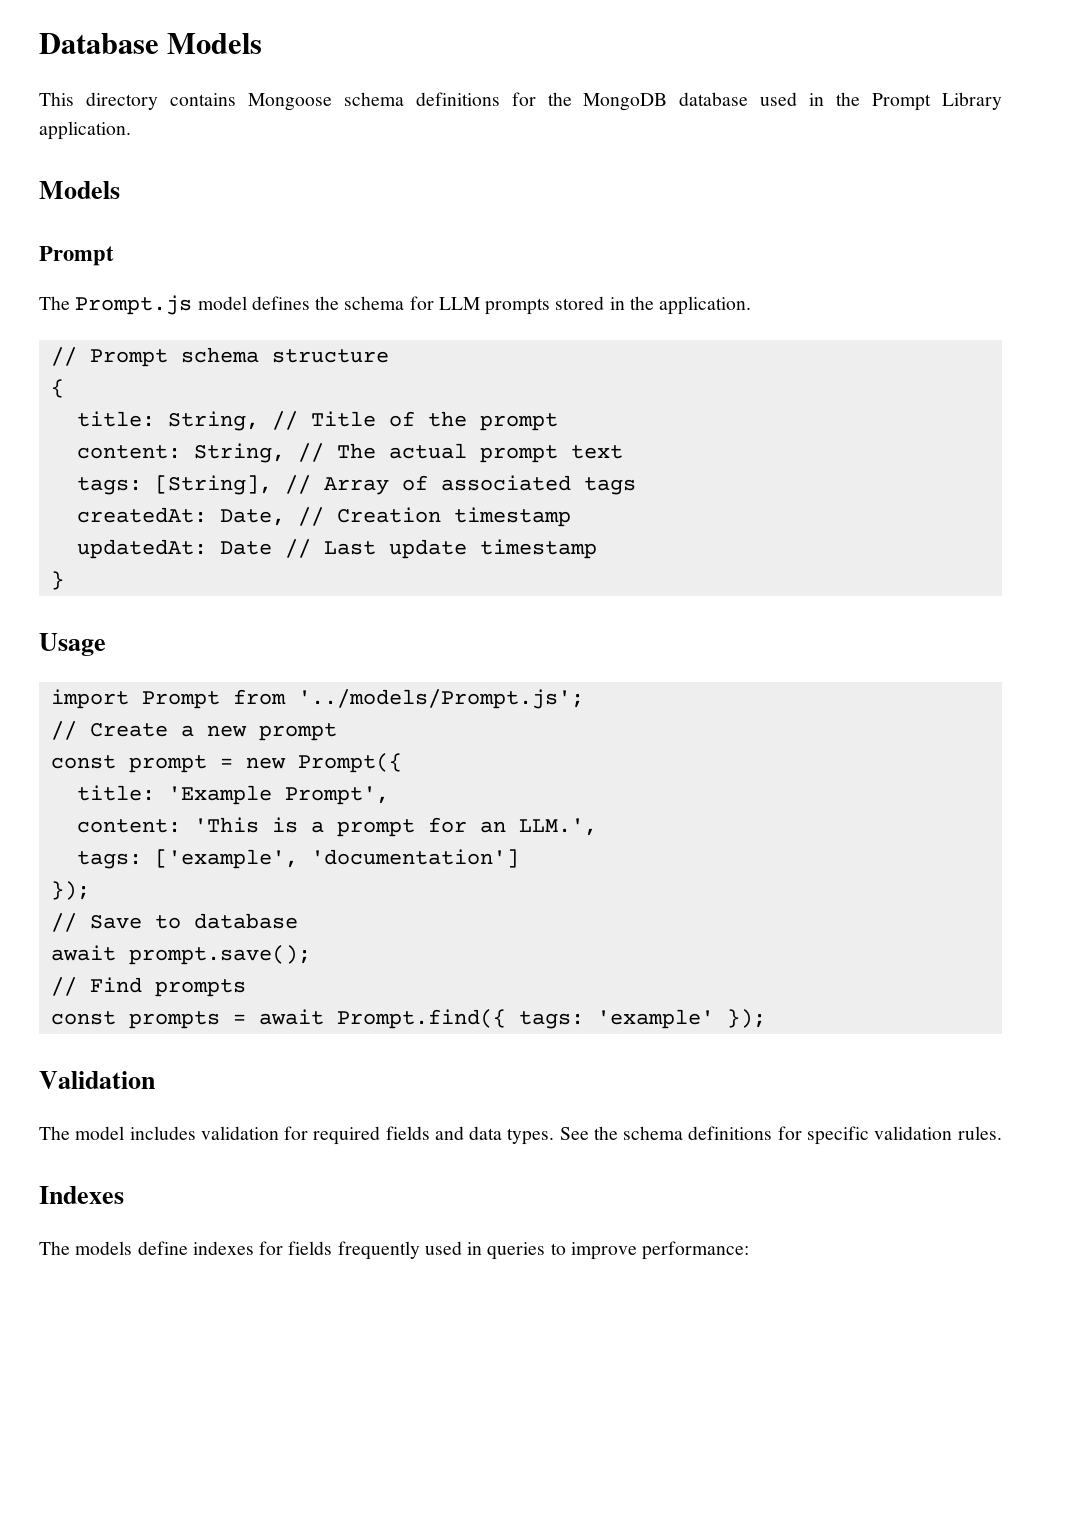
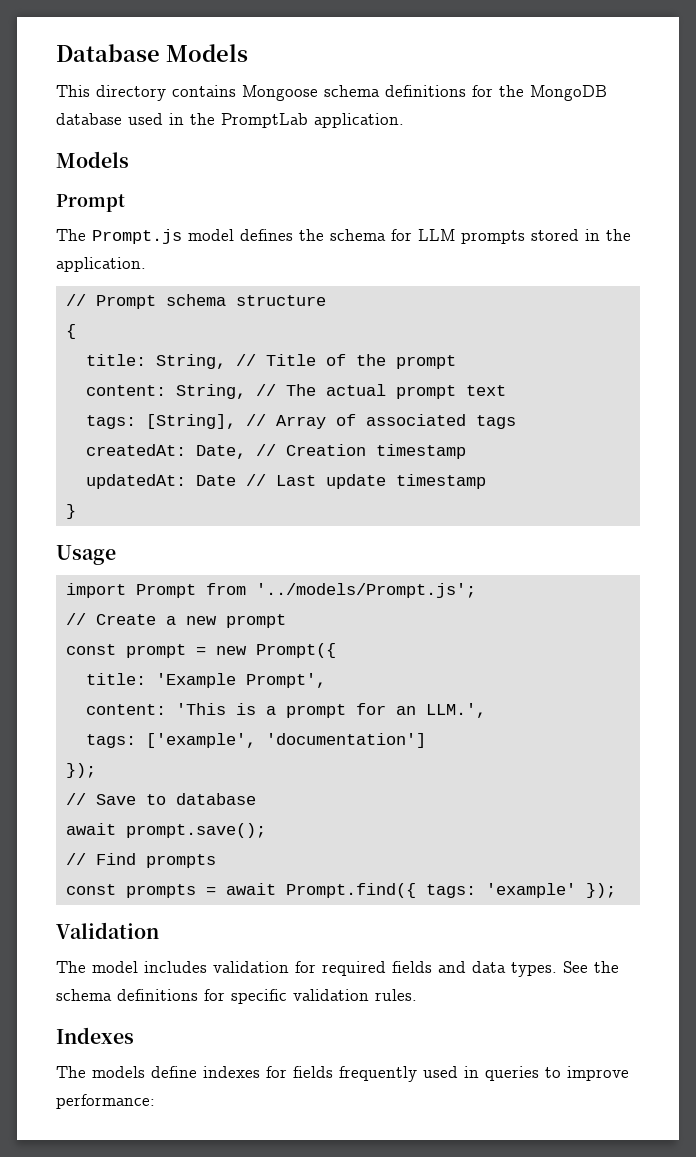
- This directory contains Mongoose schema definitions for the MongoDB database used in the Prompt Library application.
+ This directory contains Mongoose schema definitions for the MongoDB database used in the PromptLab application.

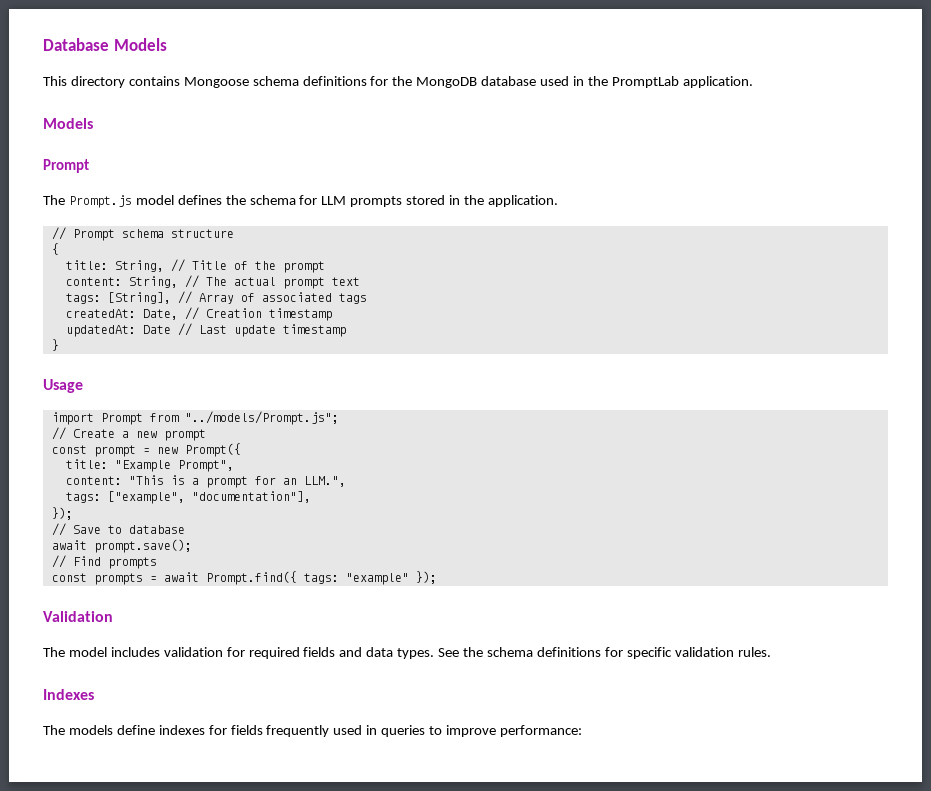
- import Prompt from '../models/Prompt.js';
+ import Prompt from "../models/Prompt.js";
- title: 'Example Prompt',
- content: 'This is a prompt for an LLM.',
- tags: ['example', 'documentation']
+ title: "Example Prompt",
+ content: "This is a prompt for an LLM.",
+ tags: ["example", "documentation"],
- const prompts = await Prompt.find({ tags: 'example' });
+ const prompts = await Prompt.find({ tags: "example" });

